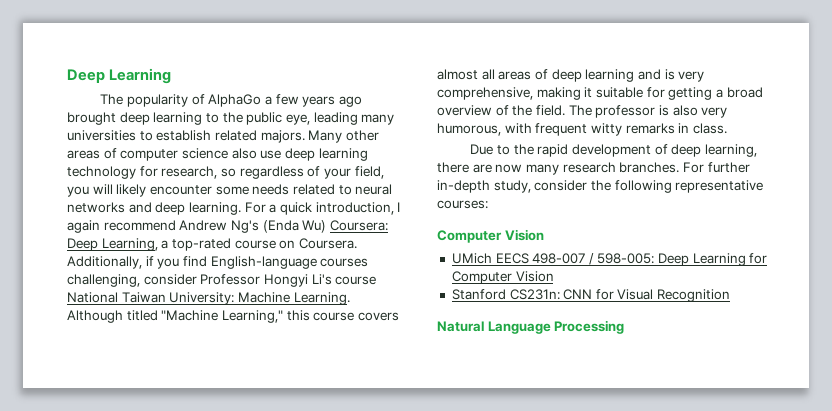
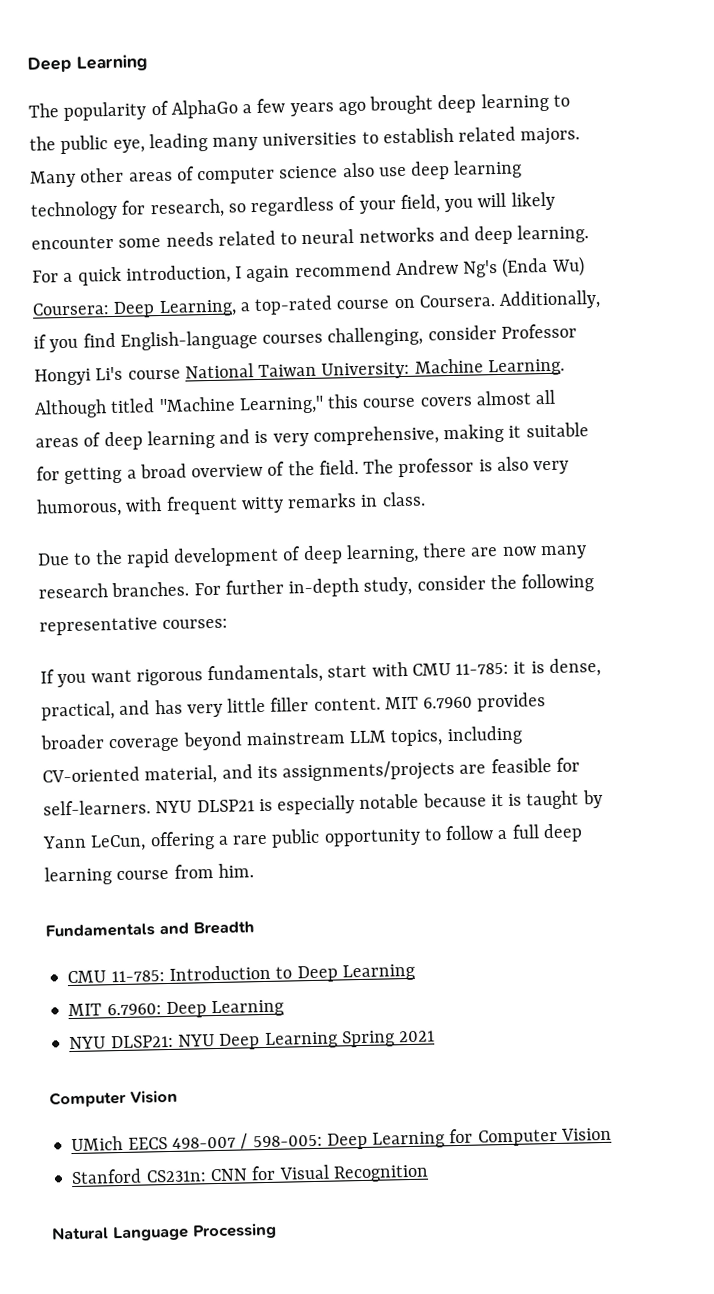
+ If you want rigorous fundamentals, start with CMU 11-785: it is dense, practical, and has very little filler content. MIT 6.7960 provides broader coverage beyond mainstream LLM topics, including CV-oriented material, and its assignments/projects are feasible for self-learners. NYU DLSP21 is especially notable because it is taught by Yann LeCun, offering a rare public opportunity to follow a full deep learning course from him.
+ Fundamentals and Breadth
+ CMU 11-785: Introduction to Deep Learning
+ MIT 6.7960: Deep Learning
+ NYU DLSP21: NYU Deep Learning Spring 2021

